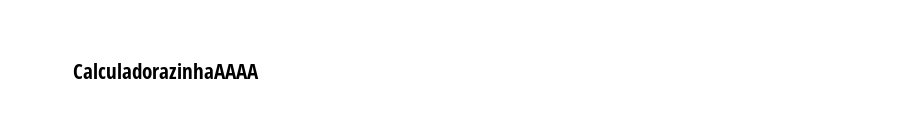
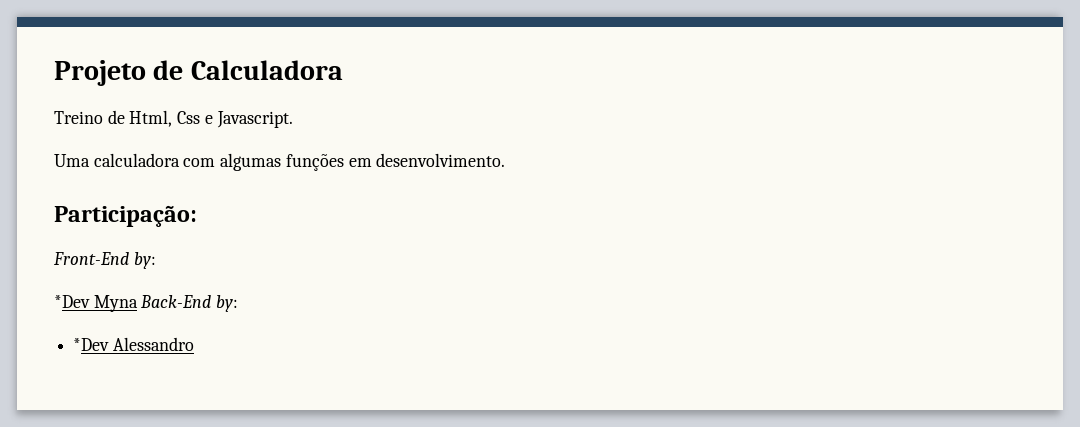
- CalculadorazinhaAAAA
+ Projeto de Calculadora
+ Treino de Html, Css e Javascript.
+ Uma calculadora com algumas funções em desenvolvimento.
+ Participação:
+ Front-End by:
+ *Dev Myna Back-End by:
+ *Dev Alessandro

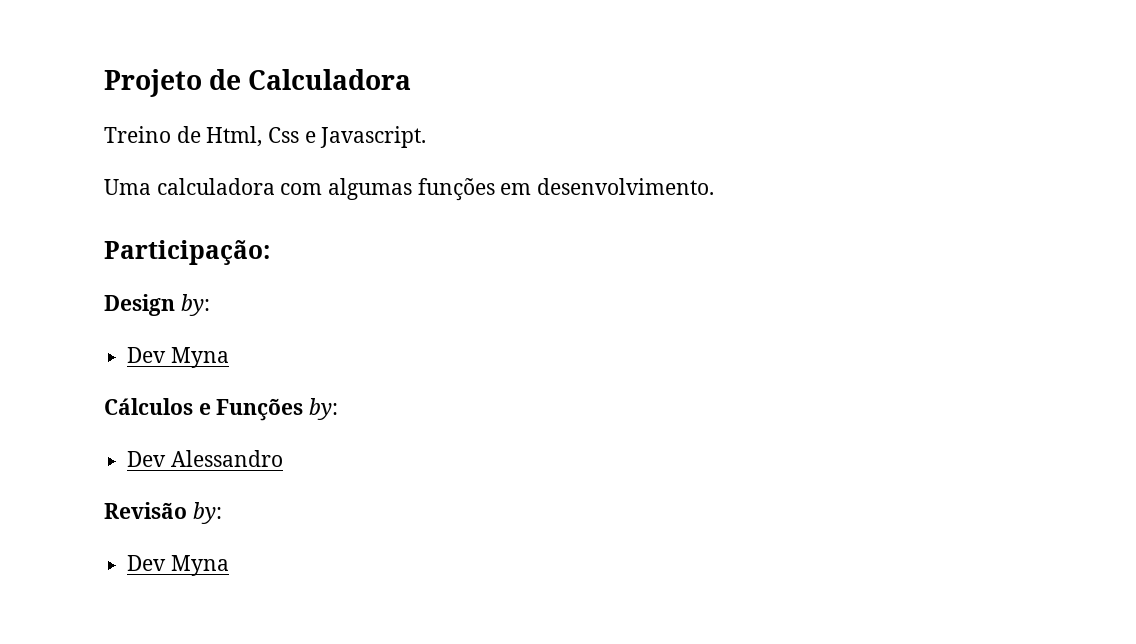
- Front-End by:
- *Dev Myna Back-End by:
- *Dev Alessandro
+ Design by:
+ Dev Myna
+ Cálculos e Funções by:
+ Dev Alessandro
+ Revisão by:
+ Dev Myna

